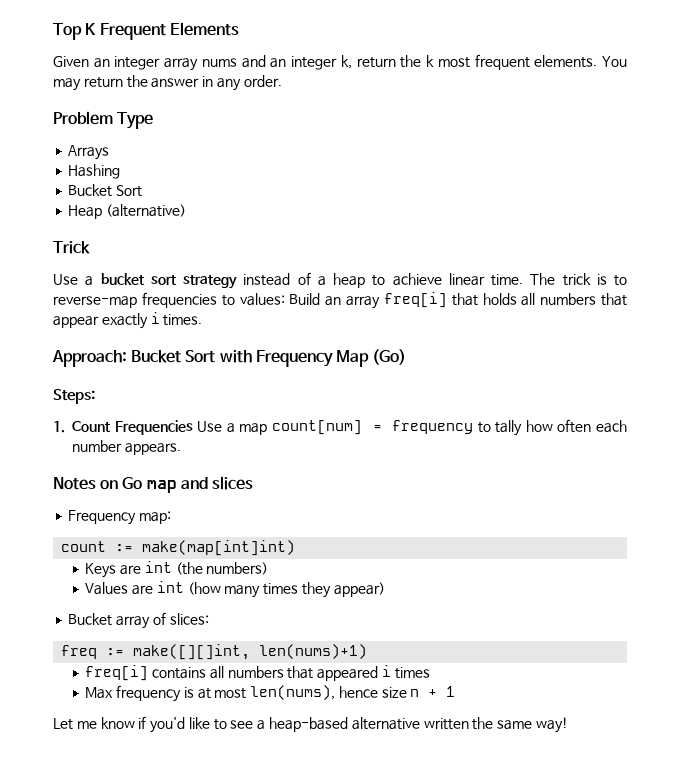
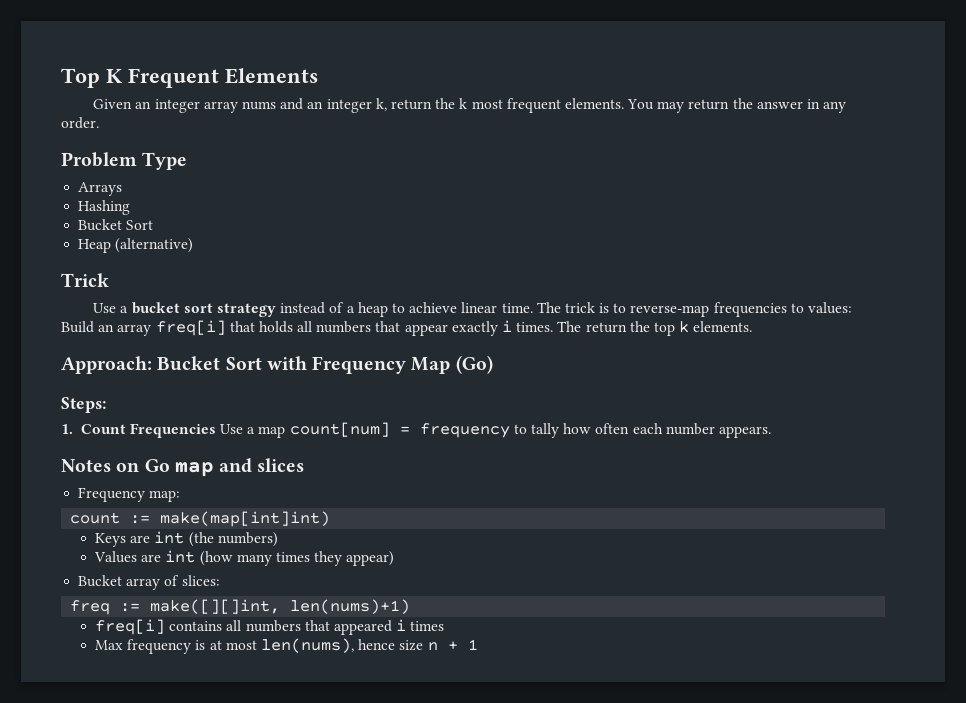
+ The return the top k elements.
- Let me know if you'd like to see a heap-based alternative written the same way!

